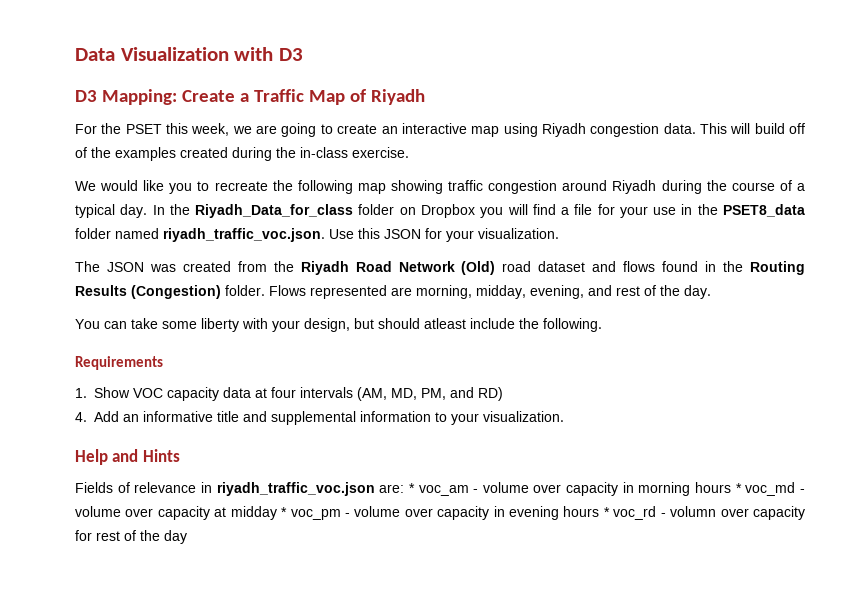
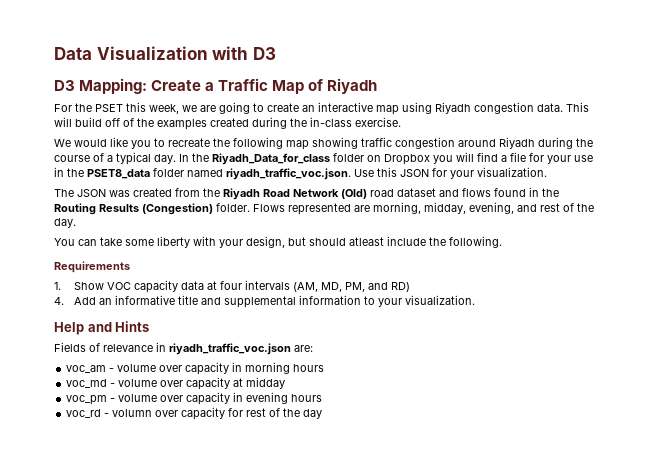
- Fields of relevance in riyadh_traffic_voc.json are: * voc_am - volume over capacity in morning hours * voc_md - volume over capacity at midday * voc_pm - volume over capacity in evening hours * voc_rd - volumn over capacity for rest of the day
+ Fields of relevance in riyadh_traffic_voc.json are:
+ voc_am - volume over capacity in morning hours
+ voc_md - volume over capacity at midday
+ voc_pm - volume over capacity in evening hours
+ voc_rd - volumn over capacity for rest of the day

